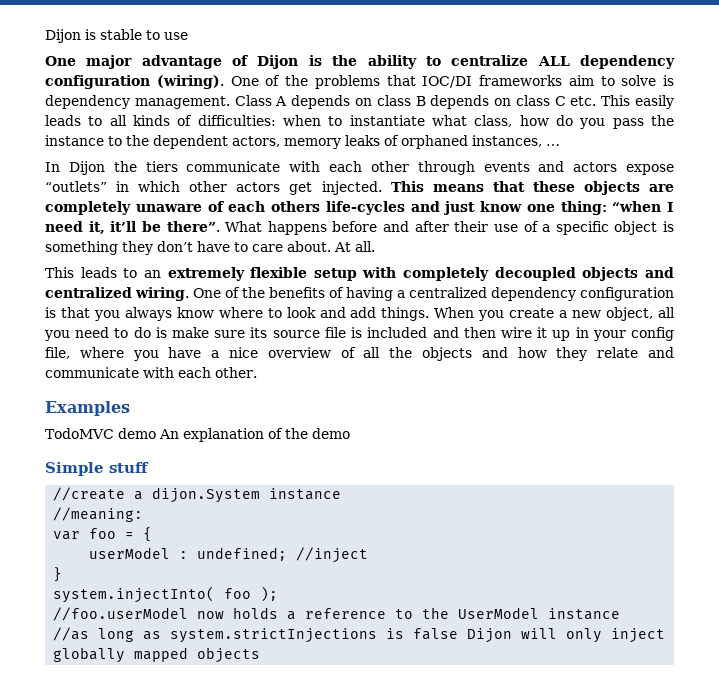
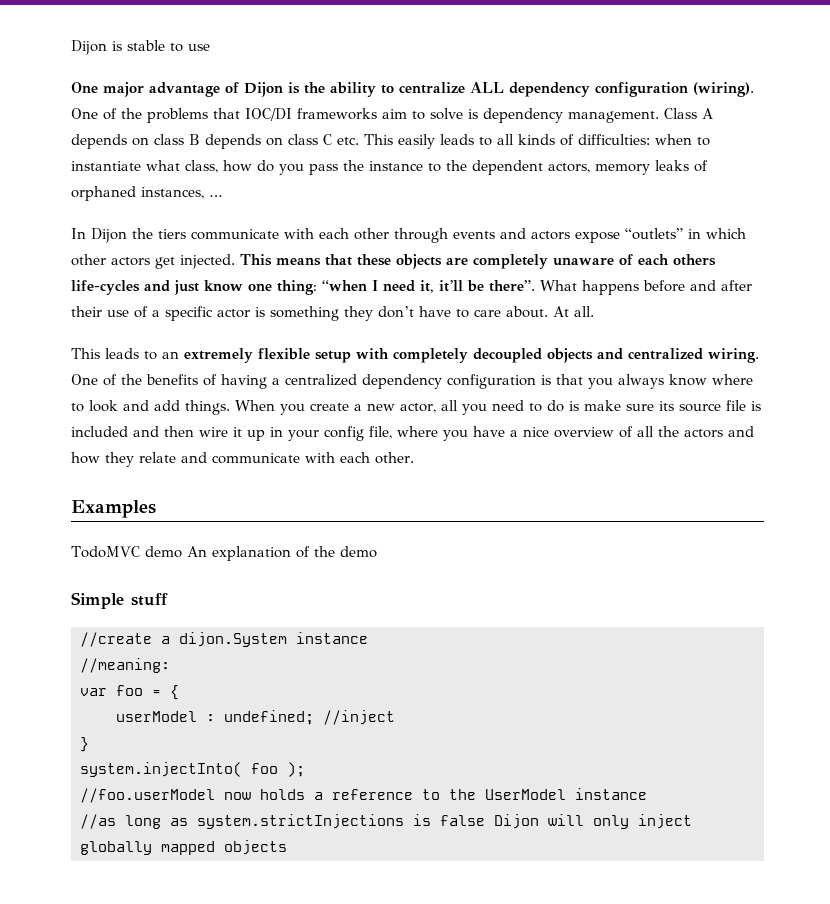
- What happens before and after their use of a specific object is something they don’t have to care about.
+ What happens before and after their use of a specific actor is something they don’t have to care about.
- When you create a new object, all you need to do is make sure its source file is included and then wire it up in your config file, where you have a nice overview of all the objects and how they relate and communicate with each other.
+ When you create a new actor, all you need to do is make sure its source file is included and then wire it up in your config file, where you have a nice overview of all the actors and how they relate and communicate with each other.

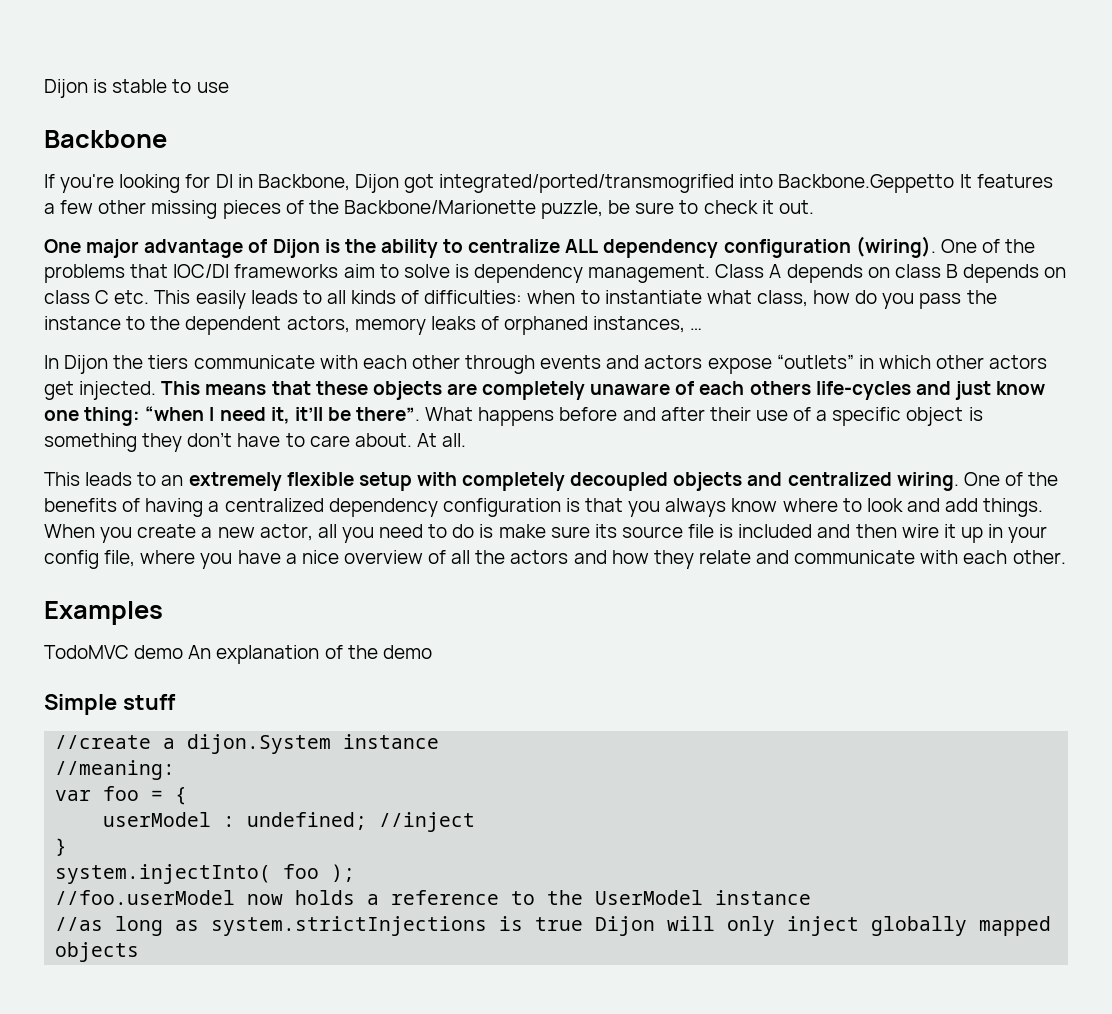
+ Backbone
+ If you're looking for DI in Backbone, Dijon got integrated/ported/transmogrified into Backbone.Geppetto It features a few other missing pieces of the Backbone/Marionette puzzle, be sure to check it out.
- What happens before and after their use of a specific actor is something they don’t have to care about.
+ What happens before and after their use of a specific object is something they don’t have to care about.
- //as long as system.strictInjections is false Dijon will only inject globally mapped objects
+ //as long as system.strictInjections is true Dijon will only inject globally mapped objects

